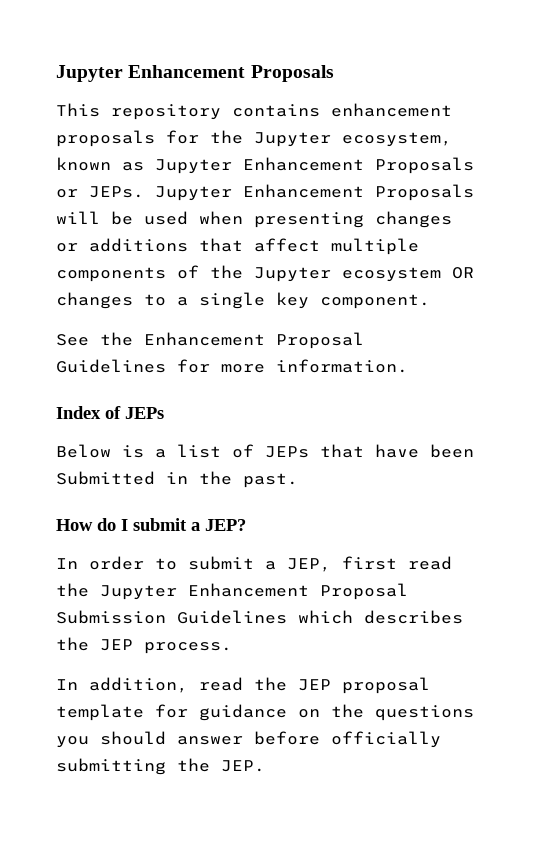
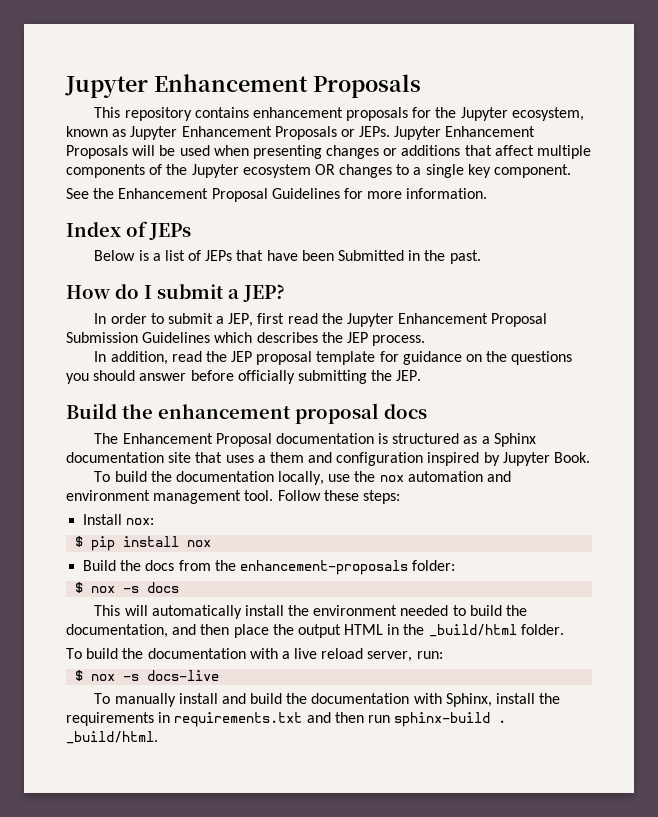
+ Build the enhancement proposal docs
+ The Enhancement Proposal documentation is structured as a Sphinx documentation site that uses a them and configuration inspired by Jupyter Book.
+ To build the documentation locally, use the nox automation and environment management tool. Follow these steps:
+ Install nox:
+ $ pip install nox
+ Build the docs from the enhancement-proposals folder:
+ $ nox -s docs
+ This will automatically install the environment needed to build the documentation, and then place the output HTML in the _build/html folder.
+ To build the documentation with a live reload server, run:
+ $ nox -s docs-live
+ To manually install and build the documentation with Sphinx, install the requirements in requirements.txt and then run sphinx-build . _build/html.

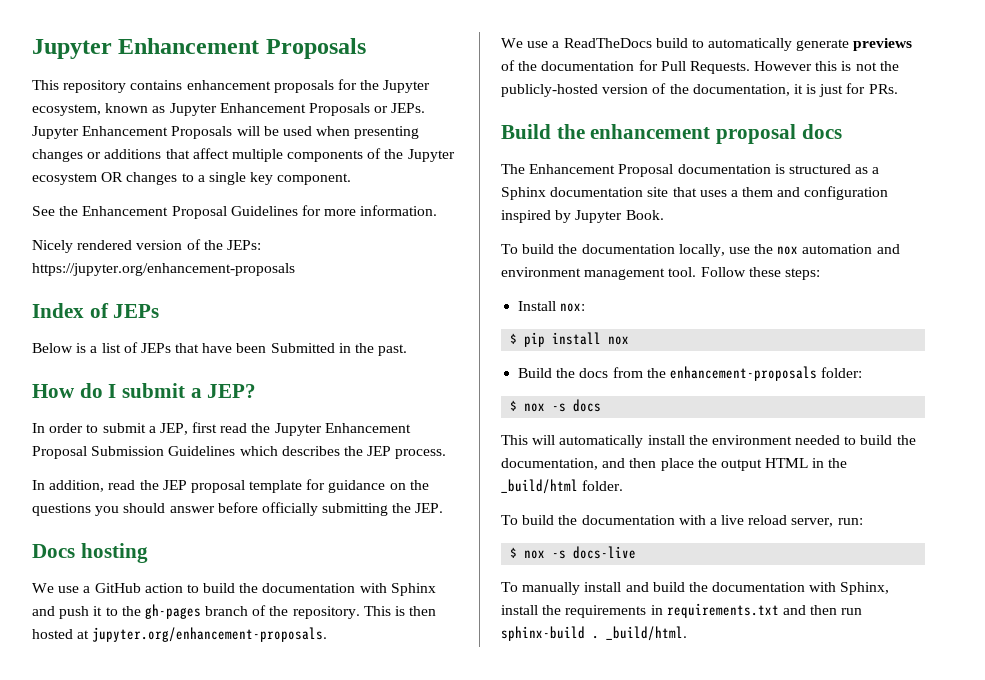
+ Nicely rendered version of the JEPs: https://jupyter.org/enhancement-proposals
+ Docs hosting
+ We use a GitHub action to build the documentation with Sphinx and push it to the gh-pages branch of the repository. This is then hosted at jupyter.org/enhancement-proposals.
+ We use a ReadTheDocs build to automatically generate previews of the documentation for Pull Requests. However this is not the publicly-hosted version of the documentation, it is just for PRs.

